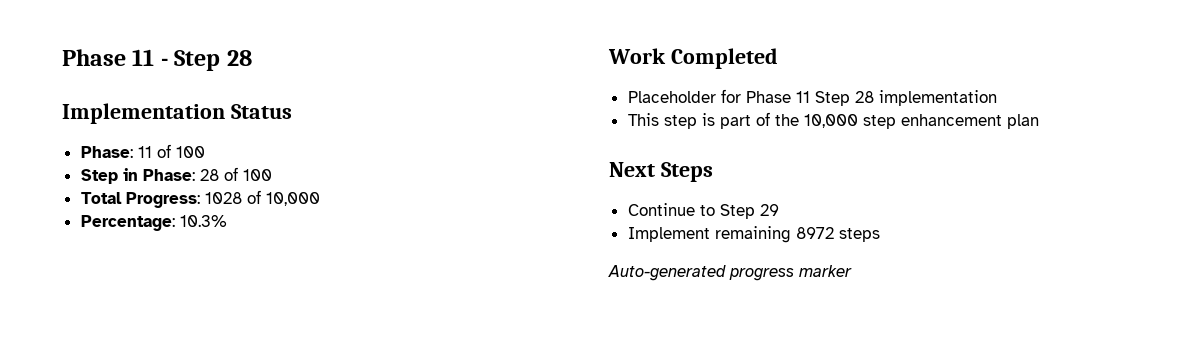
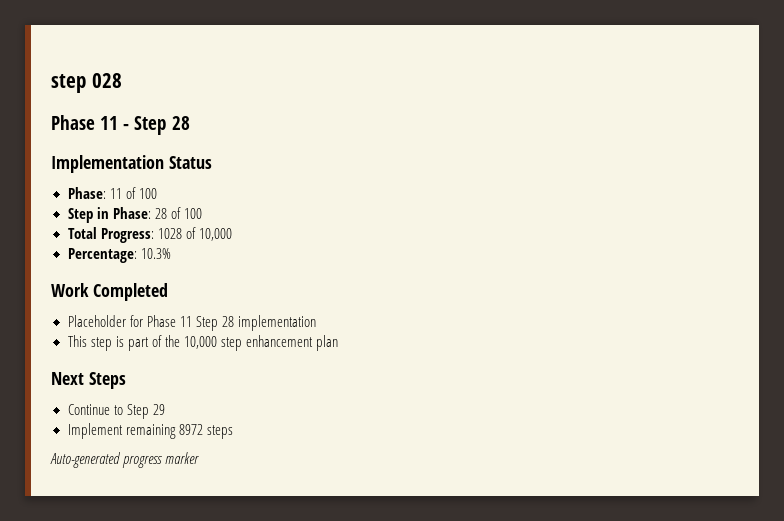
+ step 028

